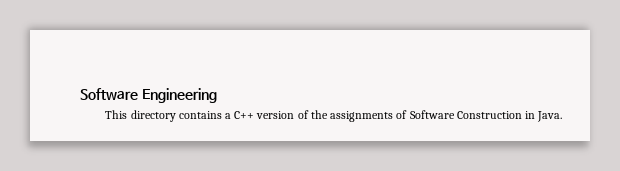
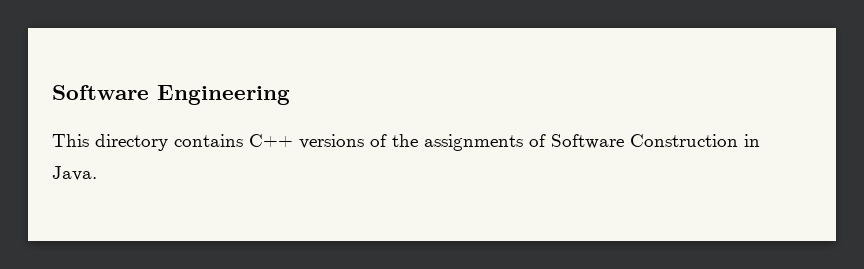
- This directory contains a C++ version of the assignments of Software Construction in Java.
+ This directory contains C++ versions of the assignments of Software Construction in Java.

